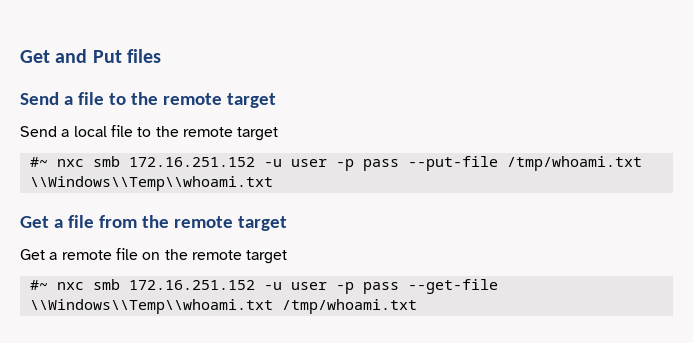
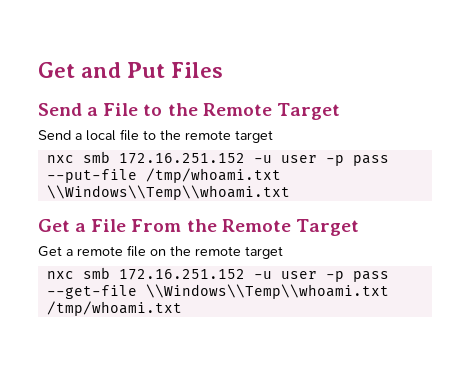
- Get and Put files
- Send a file to the remote target
+ Get and Put Files
+ Send a File to the Remote Target
- #~ nxc smb 172.16.251.152 -u user -p pass --put-file /tmp/whoami.txt \\Windows\\Temp\\whoami.txt
+ nxc smb 172.16.251.152 -u user -p pass --put-file /tmp/whoami.txt \\Windows\\Temp\\whoami.txt
- Get a file from the remote target
+ Get a File From the Remote Target
- #~ nxc smb 172.16.251.152 -u user -p pass --get-file \\Windows\\Temp\\whoami.txt /tmp/whoami.txt
+ nxc smb 172.16.251.152 -u user -p pass --get-file \\Windows\\Temp\\whoami.txt /tmp/whoami.txt

